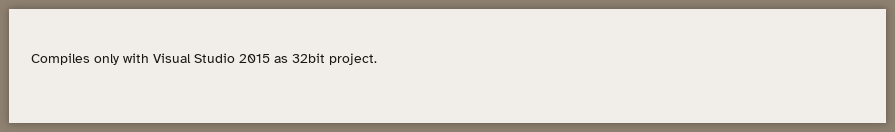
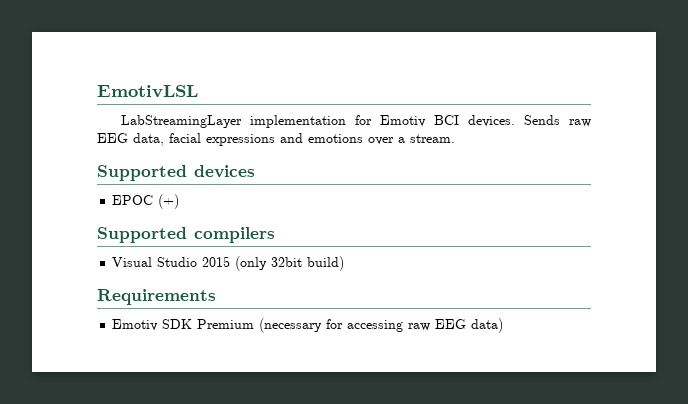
- Compiles only with Visual Studio 2015 as 32bit project.
+ EmotivLSL
+ LabStreamingLayer implementation for Emotiv BCI devices. Sends raw EEG data, facial expressions and emotions over a stream.
+ Supported devices
+ EPOC (+)
+ Supported compilers
+ Visual Studio 2015 (only 32bit build)
+ Requirements
+ Emotiv SDK Premium (necessary for accessing raw EEG data)

